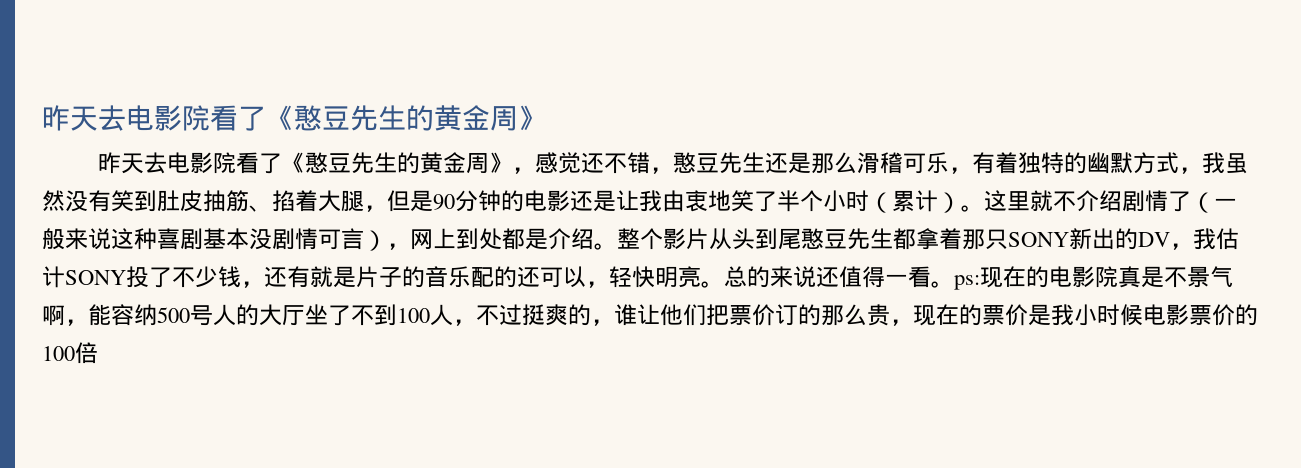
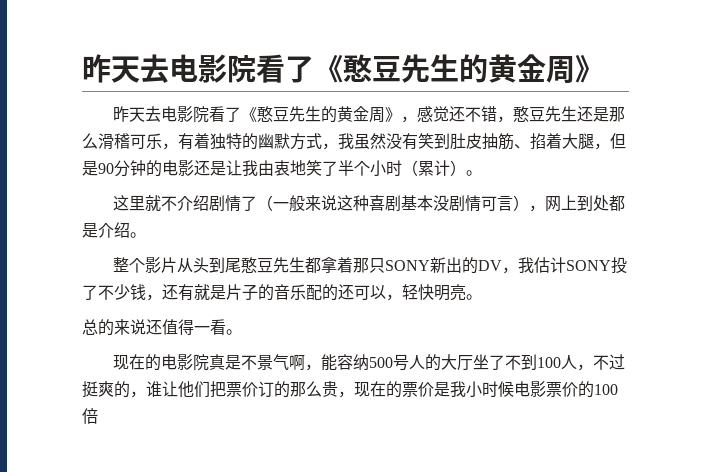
- 昨天去电影院看了《憨豆先生的黄金周》，感觉还不错，憨豆先生还是那么滑稽可乐，有着独特的幽默方式，我虽然没有笑到肚皮抽筋、掐着大腿，但是90分钟的电影还是让我由衷地笑了半个小时（累计）。这里就不介绍剧情了（一般来说这种喜剧基本没剧情可言），网上到处都是介绍。整个影片从头到尾憨豆先生都拿着那只SONY新出的DV，我估计SONY投了不少钱，还有就是片子的音乐配的还可以，轻快明亮。总的来说还值得一看。ps:现在的电影院真是不景气啊，能容纳500号人的大厅坐了不到100人，不过挺爽的，谁让他们把票价订的那么贵，现在的票价是我小时候电影票价的100倍
+ 昨天去电影院看了《憨豆先生的黄金周》，感觉还不错，憨豆先生还是那么滑稽可乐，有着独特的幽默方式，我虽然没有笑到肚皮抽筋、掐着大腿，但是90分钟的电影还是让我由衷地笑了半个小时（累计）。
+ 这里就不介绍剧情了（一般来说这种喜剧基本没剧情可言），网上到处都是介绍。
+ 整个影片从头到尾憨豆先生都拿着那只SONY新出的DV，我估计SONY投了不少钱，还有就是片子的音乐配的还可以，轻快明亮。
+ 总的来说还值得一看。
+ 现在的电影院真是不景气啊，能容纳500号人的大厅坐了不到100人，不过挺爽的，谁让他们把票价订的那么贵，现在的票价是我小时候电影票价的100倍

